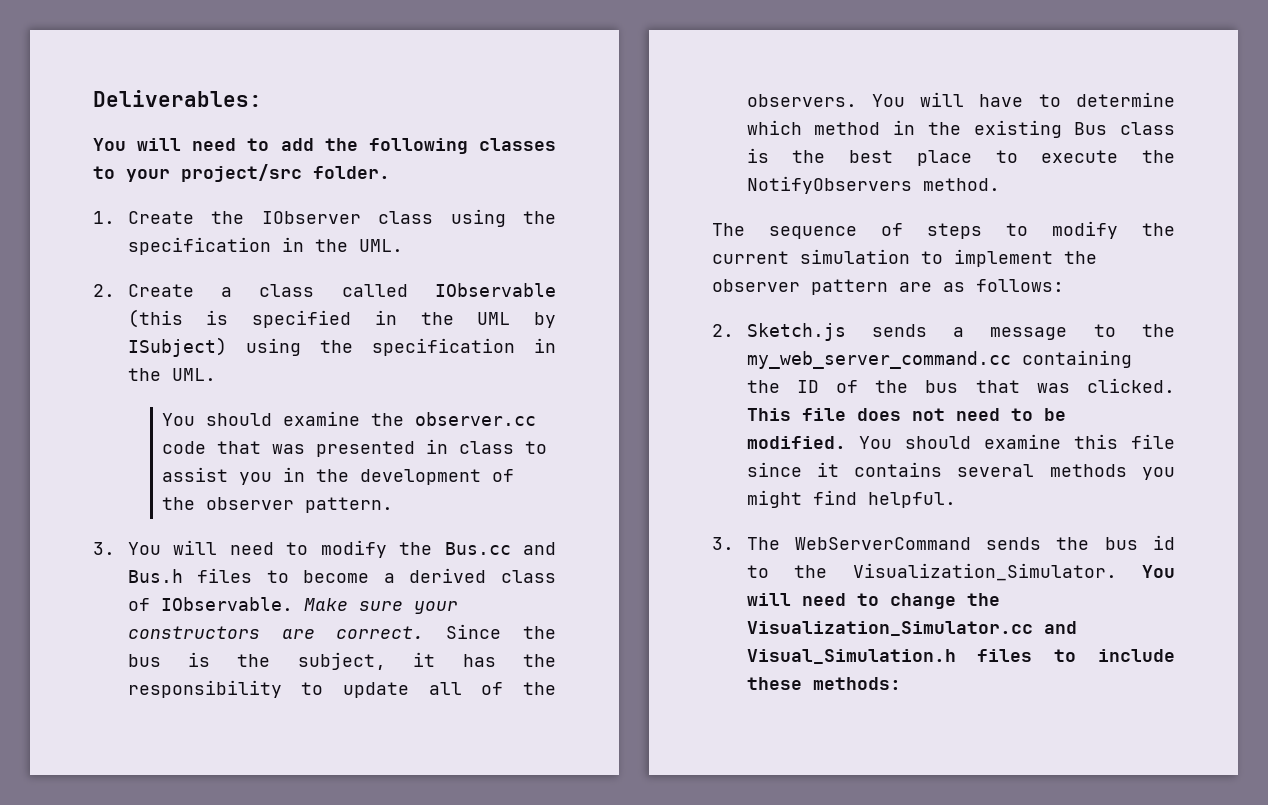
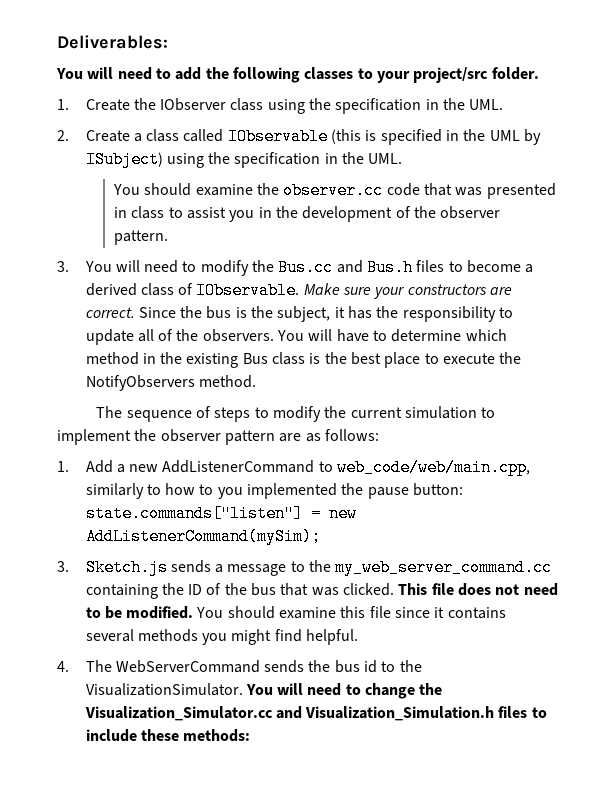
- 2. Sketch.js sends a message to the my_web_server_command.cc containing the ID of the bus that was clicked.
+ 1. Add a new AddListenerCommand to web_code/web/main.cpp, similarly to how to you implemented the pause button: state.commands["listen"] = new AddListenerCommand(mySim);
+ 3. Sketch.js sends a message to the my_web_server_command.cc containing the ID of the bus that was clicked.
- 3. The WebServerCommand sends the bus id to the Visualization_Simulator.
+ 4. The WebServerCommand sends the bus id to the VisualizationSimulator.
- You will need to change the Visualization_Simulator.cc and Visual_Simulation.h files to include these methods:
+ You will need to change the Visualization_Simulator.cc and Visualization_Simulation.h files to include these methods:

